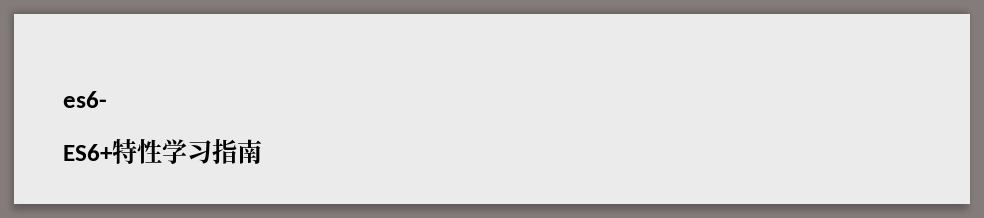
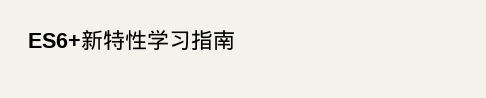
- es6-
- ES6+特性学习指南
+ ES6+新特性学习指南

